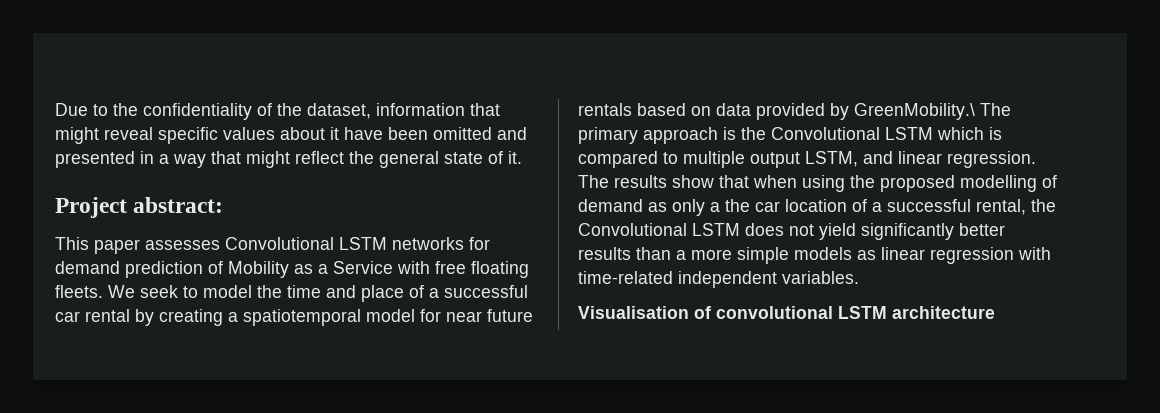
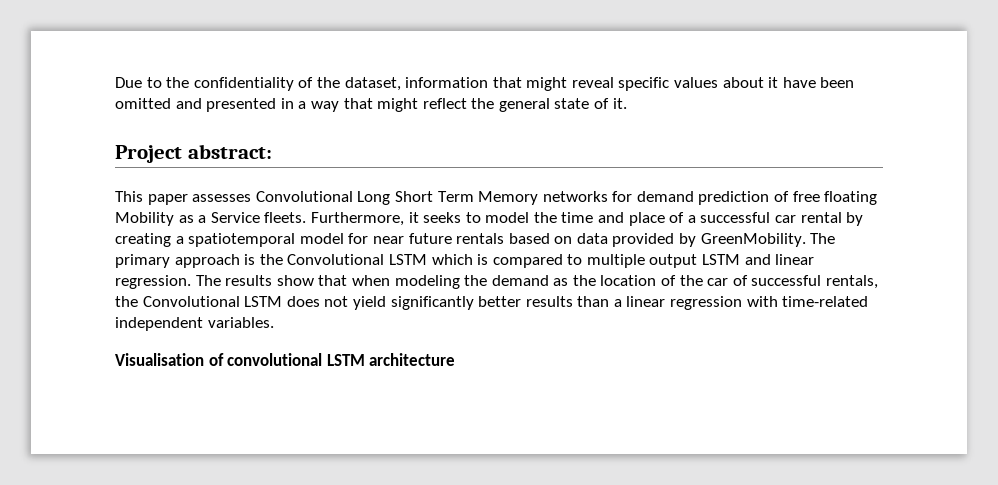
- This paper assesses Convolutional LSTM networks for demand prediction of Mobility as a Service with free floating fleets. We seek to model the time and place of a successful car rental by creating a spatiotemporal model for near future rentals based on data provided by GreenMobility.\ The primary approach is the Convolutional LSTM which is compared to multiple output LSTM, and linear regression.
+ This paper assesses Convolutional Long Short Term Memory networks for demand prediction of free floating Mobility as a Service fleets. Furthermore, it seeks to model the time and place of a successful car rental by creating a spatiotemporal model for near future rentals based on data provided by GreenMobility. The primary approach is the Convolutional LSTM which is compared to multiple output LSTM and linear regression.
- The results show that when using the proposed modelling of demand as only a the car location of a successful rental, the Convolutional LSTM does not yield significantly better results than a more simple models as linear regression with time-related independent variables.
+ The results show that when modeling the demand as the location of the car of successful rentals, the Convolutional LSTM does not yield significantly better results than a linear regression with time-related independent variables.

